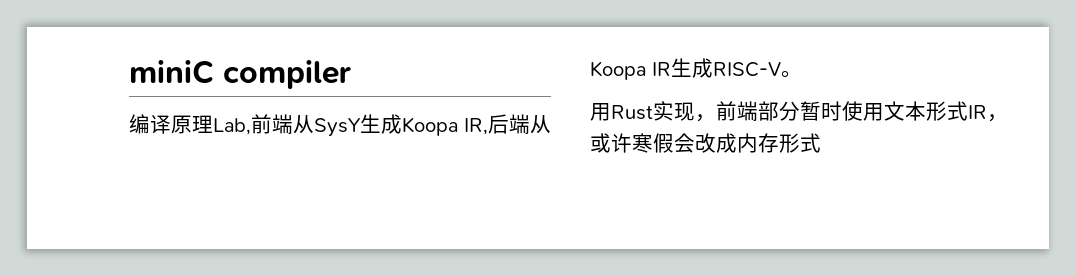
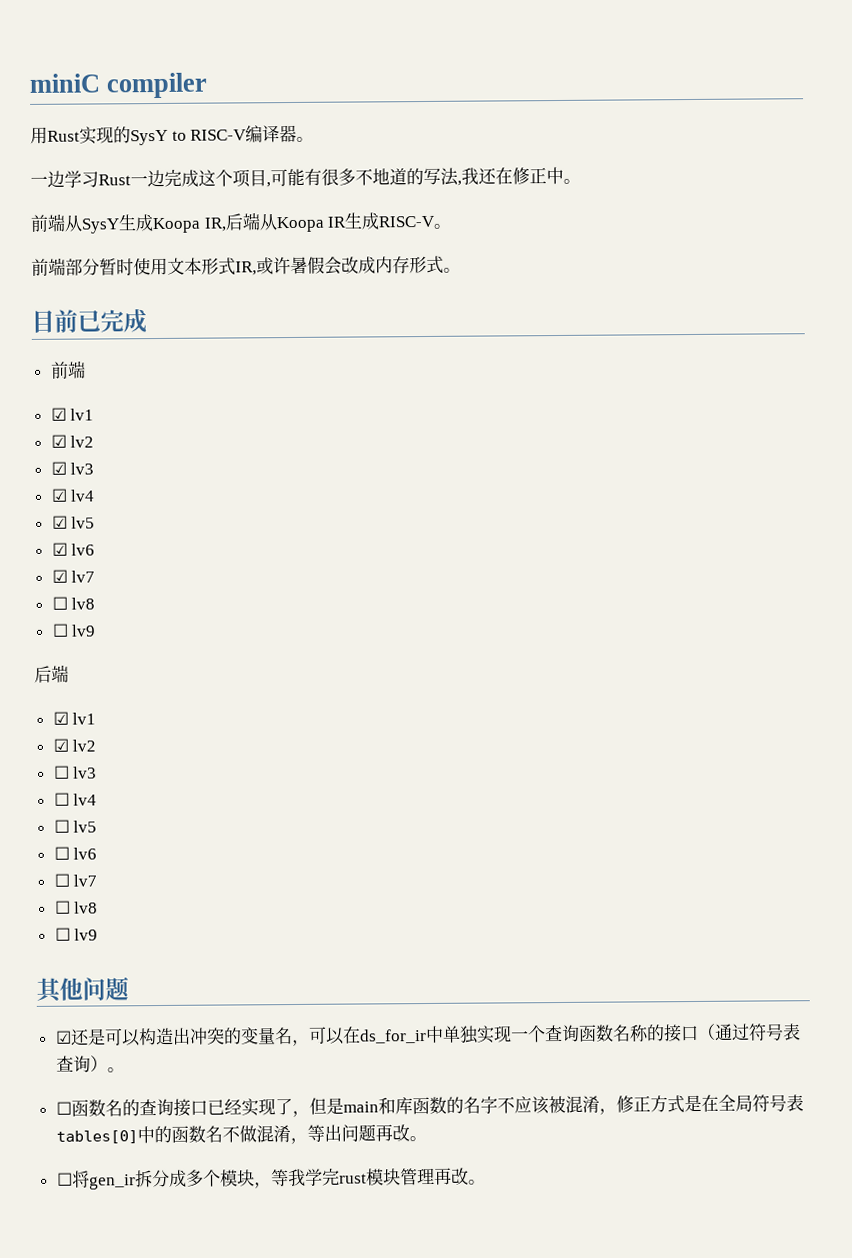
- 编译原理Lab,前端从SysY生成Koopa IR,后端从Koopa IR生成RISC-V。
+ 用Rust实现的SysY to RISC-V编译器。
+ 一边学习Rust一边完成这个项目,可能有很多不地道的写法,我还在修正中。
+ 前端从SysY生成Koopa IR,后端从Koopa IR生成RISC-V。
- 用Rust实现，前端部分暂时使用文本形式IR，或许寒假会改成内存形式
+ 前端部分暂时使用文本形式IR,或许暑假会改成内存形式。
+ 目前已完成
+ 前端
+ ☑ lv1
+ ☑ lv2
+ ☑ lv3
+ ☑ lv4
+ ☑ lv5
+ ☑ lv6
+ ☑ lv7
+ ☐ lv8
+ ☐ lv9
+ 后端
+ ☑ lv1
+ ☑ lv2
+ ☐ lv3
+ ☐ lv4
+ ☐ lv5
+ ☐ lv6
+ ☐ lv7
+ ☐ lv8
+ ☐ lv9
+ 其他问题
+ ☑还是可以构造出冲突的变量名，可以在ds_for_ir中单独实现一个查询函数名称的接口（通过符号表查询）。
+ ☐函数名的查询接口已经实现了，但是main和库函数的名字不应该被混淆，修正方式是在全局符号表tables[0]中的函数名不做混淆，等出问题再改。
+ ☐将gen_ir拆分成多个模块，等我学完rust模块管理再改。

